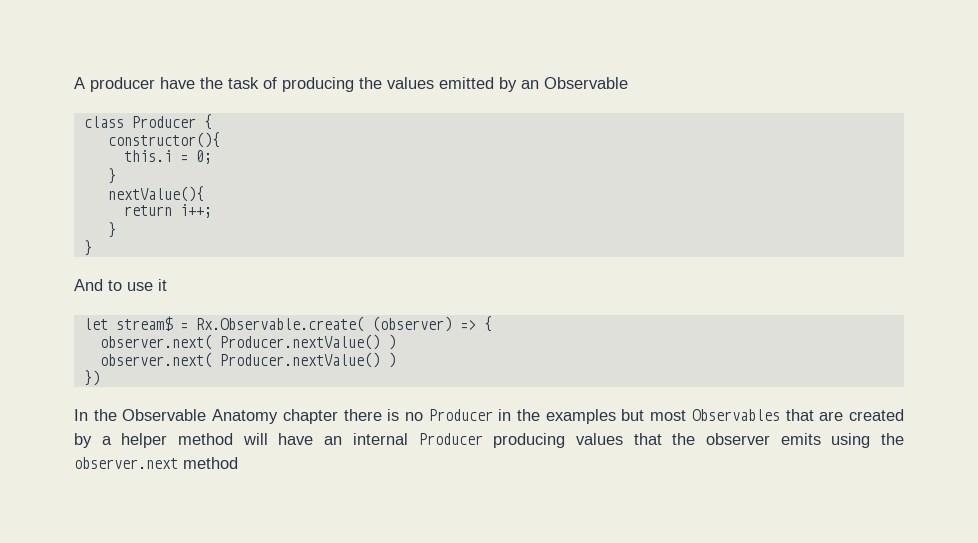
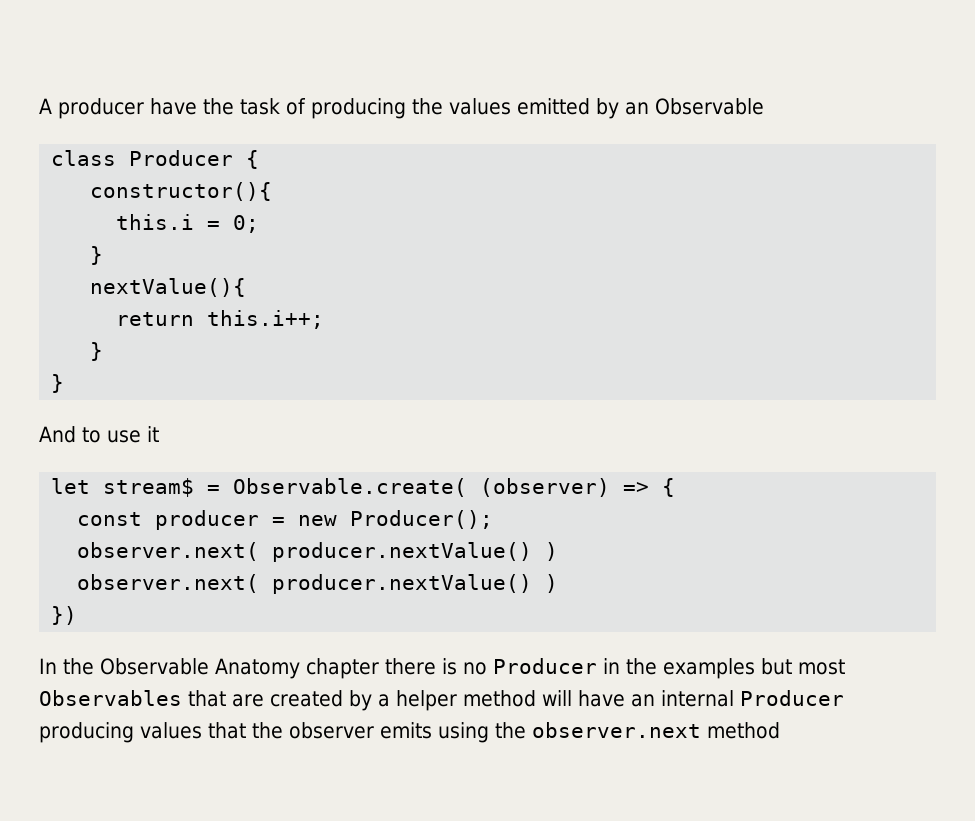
- return i++;
+ return this.i++;
- let stream$ = Rx.Observable.create( (observer) => {
- observer.next( Producer.nextValue() )
- observer.next( Producer.nextValue() )
+ let stream$ = Observable.create( (observer) => {
+ const producer = new Producer();
+ observer.next( producer.nextValue() )
+ observer.next( producer.nextValue() )

